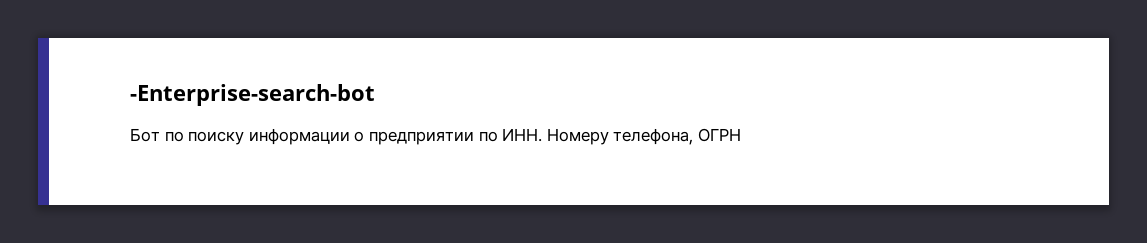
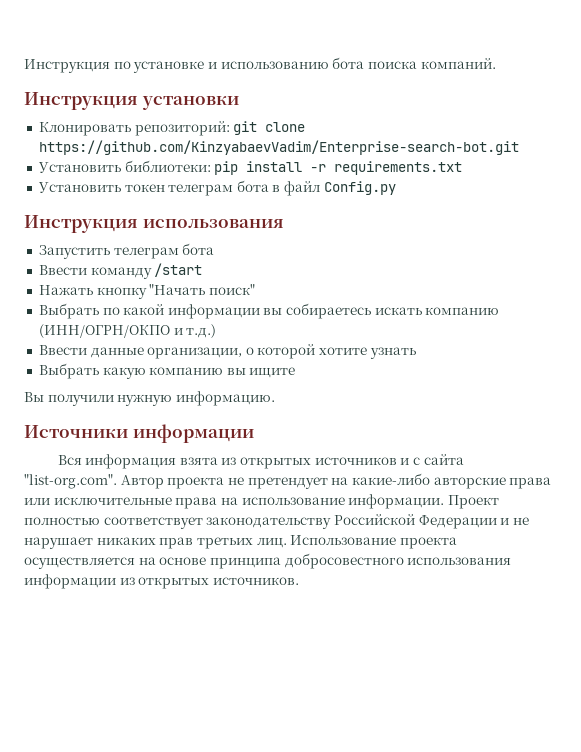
- -Enterprise-search-bot
- Бот по поиску информации о предприятии по ИНН. Номеру телефона, ОГРН
+ Инструкция по установке и использованию бота поиска компаний.
+ Инструкция установки
+ Клонировать репозиторий: git clone https://github.com/KinzyabaevVadim/Enterprise-search-bot.git
+ Установить библиотеки: pip install -r requirements.txt
+ Установить токен телеграм бота в файл Config.py
+ Инструкция использования
+ Запустить телеграм бота
+ Ввести команду /start
+ Нажать кнопку "Начать поиск"
+ Выбрать по какой информации вы собираетесь искать компанию (ИНН/ОГРН/ОКПО и т.д.)
+ Ввести данные организации, о которой хотите узнать
+ Выбрать какую компанию вы ищите
+ Вы получили нужную информацию.
+ Источники информации
+ Вся информация взята из открытых источников и с сайта "list-org.com". Автор проекта не претендует на какие-либо авторские права или исключительные права на использование информации. Проект полностью соответствует законодательству Российской Федерации и не нарушает никаких прав третьих лиц. Использование проекта осуществляется на основе принципа добросовестного использования информации из открытых источников.

